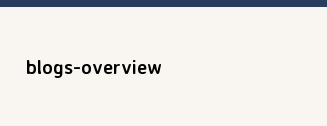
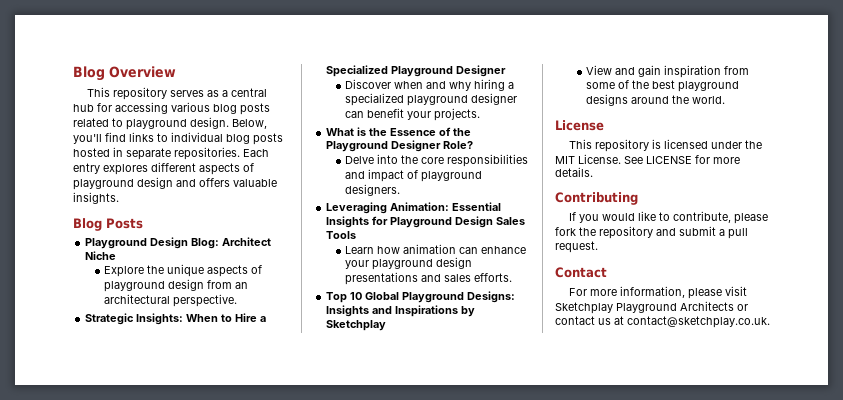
- blogs-overview
+ Blog Overview
+ This repository serves as a central hub for accessing various blog posts related to playground design. Below, you'll find links to individual blog posts hosted in separate repositories. Each entry explores different aspects of playground design and offers valuable insights.
+ Blog Posts
+ Playground Design Blog: Architect Niche
+ Explore the unique aspects of playground design from an architectural perspective.
+ Strategic Insights: When to Hire a Specialized Playground Designer
+ Discover when and why hiring a specialized playground designer can benefit your projects.
+ What is the Essence of the Playground Designer Role?
+ Delve into the core responsibilities and impact of playground designers.
+ Leveraging Animation: Essential Insights for Playground Design Sales Tools
+ Learn how animation can enhance your playground design presentations and sales efforts.
+ Top 10 Global Playground Designs: Insights and Inspirations by Sketchplay
+ View and gain inspiration from some of the best playground designs around the world.
+ License
+ This repository is licensed under the MIT License. See LICENSE for more details.
+ Contributing
+ If you would like to contribute, please fork the repository and submit a pull request.
+ Contact
+ For more information, please visit Sketchplay Playground Architects or contact us at contact@sketchplay.co.uk.

